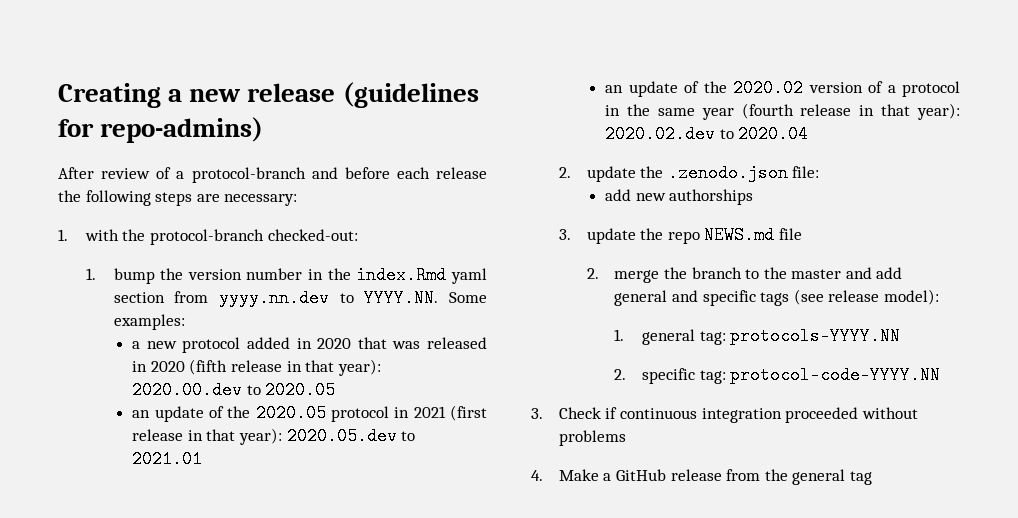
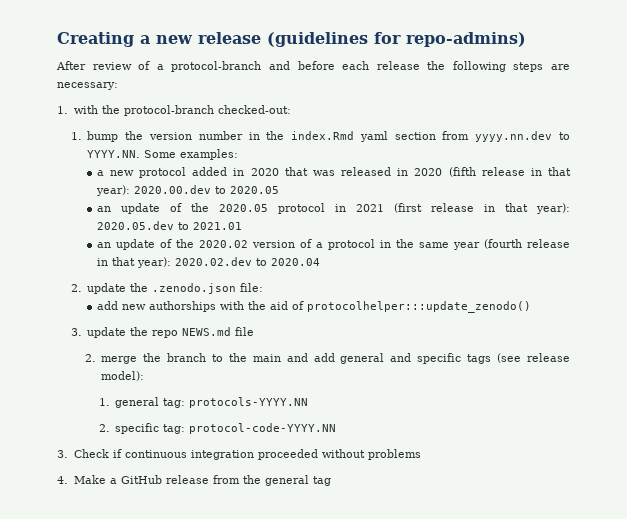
- add new authorships
+ add new authorships with the aid of protocolhelper:::update_zenodo()
- 2. merge the branch to the master and add general and specific tags (see release model):
+ 2. merge the branch to the main and add general and specific tags (see release model):

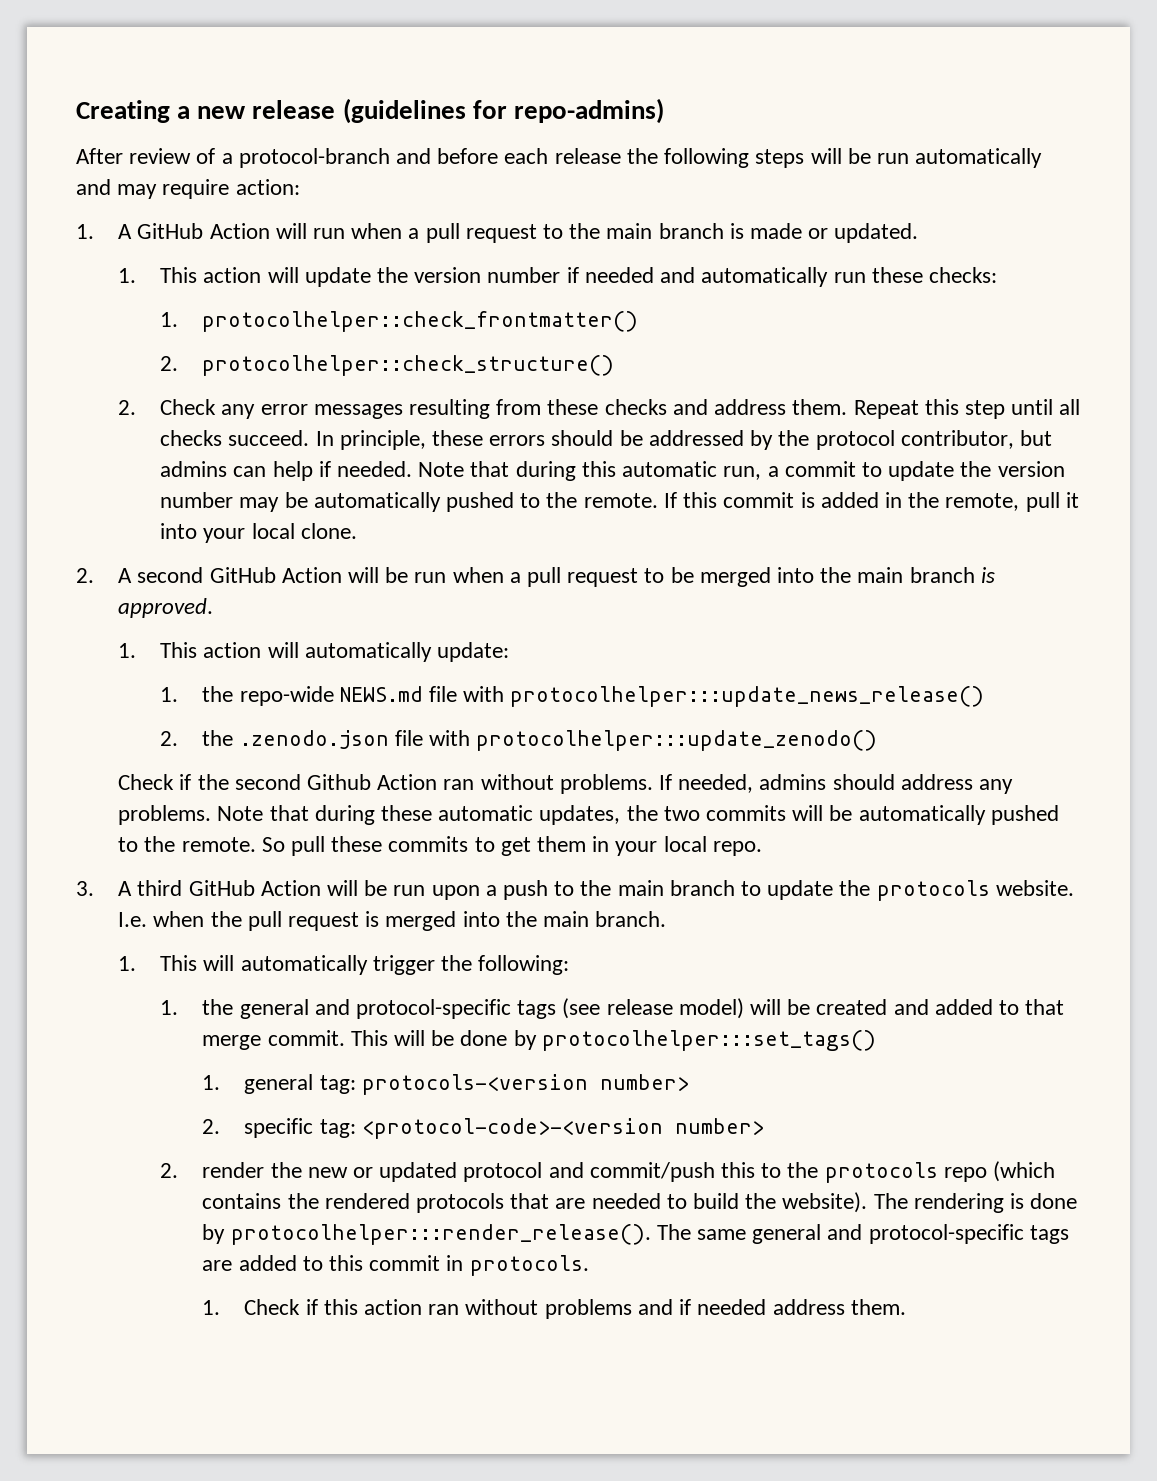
- After review of a protocol-branch and before each release the following steps are necessary:
- 1. with the protocol-branch checked-out:
- 1. bump the version number in the index.Rmd yaml section from yyyy.nn.dev to YYYY.NN. Some examples:
- a new protocol added in 2020 that was released in 2020 (fifth release in that year): 2020.00.dev to 2020.05
- an update of the 2020.05 protocol in 2021 (first release in that year): 2020.05.dev to 2021.01
- an update of the 2020.02 version of a protocol in the same year (fourth release in that year): 2020.02.dev to 2020.04
- 2. update the .zenodo.json file:
- add new authorships with the aid of protocolhelper:::update_zenodo()
- 3. update the repo NEWS.md file
- 2. merge the branch to the main and add general and specific tags (see release model):
+ After review of a protocol-branch and before each release the following steps will be run automatically and may require action:
+ 1. A GitHub Action will run when a pull request to the main branch is made or updated.
+ 1. This action will update the version number if needed and automatically run these checks:
+ 1. protocolhelper::check_frontmatter()
+ 2. protocolhelper::check_structure()
+ 2. Check any error messages resulting from these checks and address them. Repeat this step until all checks succeed. In principle, these errors should be addressed by the protocol contributor, but admins can help if needed. Note that during this automatic run, a commit to update the version number may be automatically pushed to the remote. If this commit is added in the remote, pull it into your local clone.
+ 2. A second GitHub Action will be run when a pull request to be merged into the main branch is approved.
+ 1. This action will automatically update:
+ 1. the repo-wide NEWS.md file with protocolhelper:::update_news_release()
+ 2. the .zenodo.json file with protocolhelper:::update_zenodo()
+ Check if the second Github Action ran without problems. If needed, admins should address any problems. Note that during these automatic updates, the two commits will be automatically pushed to the remote. So pull these commits to get them in your local repo.
+ 3. A third GitHub Action will be run upon a push to the main branch to update the protocols website. I.e. when the pull request is merged into the main branch.
+ 1. This will automatically trigger the following:
+ 1. the general and protocol-specific tags (see release model) will be created and added to that merge commit. This will be done by protocolhelper:::set_tags()
- 1. general tag: protocols-YYYY.NN
+ 1. general tag: protocols-<version number>
- 2. specific tag: protocol-code-YYYY.NN
- 3. Check if continuous integration proceeded without problems
- 4. Make a GitHub release from the general tag
+ 2. specific tag: <protocol-code>-<version number>
+ 2. render the new or updated protocol and commit/push this to the protocols repo (which contains the rendered protocols that are needed to build the website). The rendering is done by protocolhelper:::render_release(). The same general and protocol-specific tags are added to this commit in protocols.
+ 1. Check if this action ran without problems and if needed address them.

